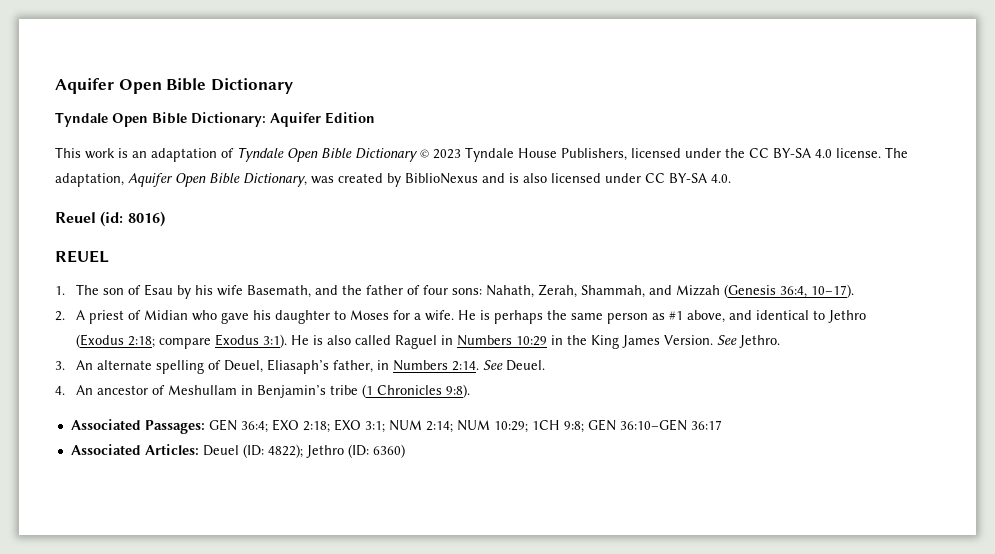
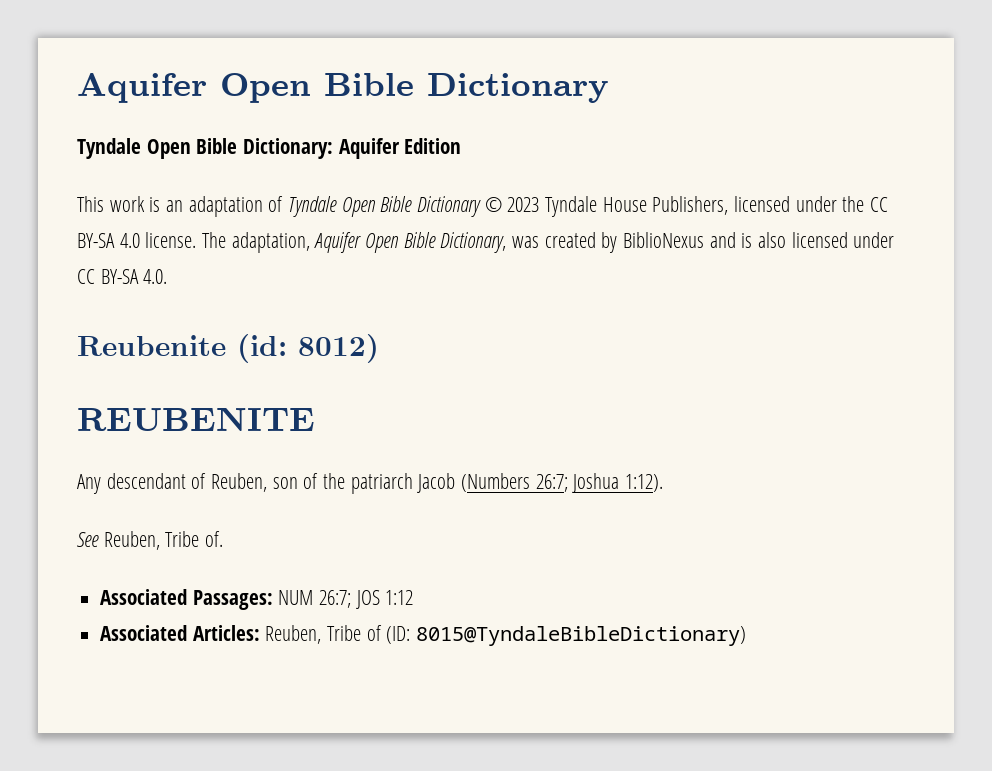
- Reuel (id: 8016)
- REUEL
- 1. The son of Esau by his wife Basemath, and the father of four sons: Nahath, Zerah, Shammah, and Mizzah (Genesis 36:4, 10–17).
- 2. A priest of Midian who gave his daughter to Moses for a wife. He is perhaps the same person as #1 above, and identical to Jethro (Exodus 2:18; compare Exodus 3:1). He is also called Raguel in Numbers 10:29 in the King James Version. See Jethro.
- 3. An alternate spelling of Deuel, Eliasaph’s father, in Numbers 2:14. See Deuel.
- 4. An ancestor of Meshullam in Benjamin’s tribe (1 Chronicles 9:8).
- Associated Passages: GEN 36:4; EXO 2:18; EXO 3:1; NUM 2:14; NUM 10:29; 1CH 9:8; GEN 36:10–GEN 36:17
- Associated Articles: Deuel (ID: 4822); Jethro (ID: 6360)
+ Reubenite (id: 8012)
+ REUBENITE
+ Any descendant of Reuben, son of the patriarch Jacob (Numbers 26:7; Joshua 1:12).
+ See Reuben, Tribe of.
+ Associated Passages: NUM 26:7; JOS 1:12
+ Associated Articles: Reuben, Tribe of (ID: 8015@TyndaleBibleDictionary)

